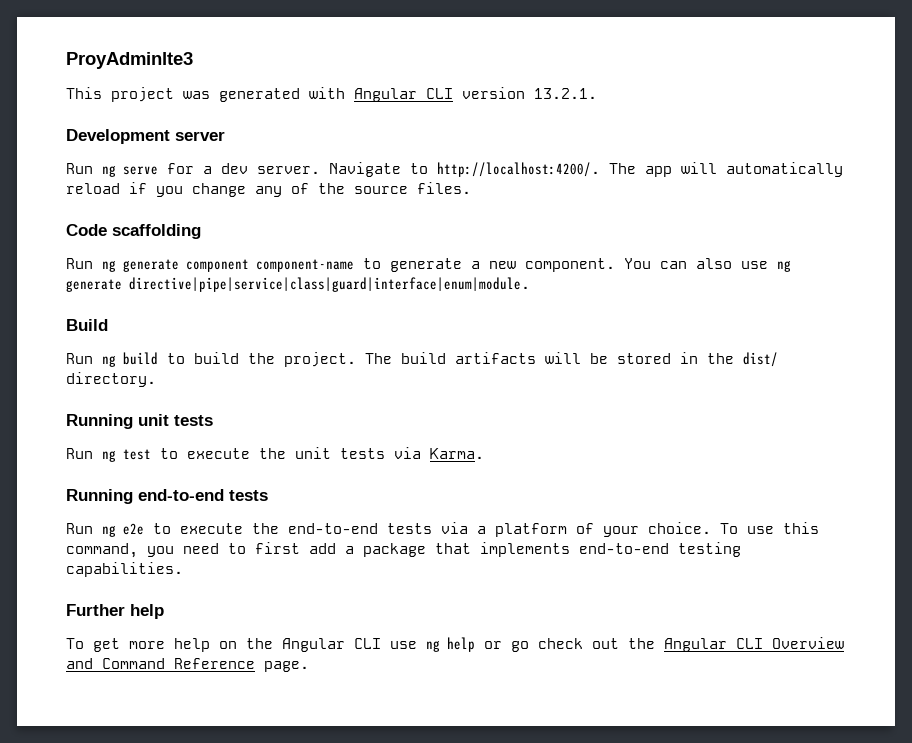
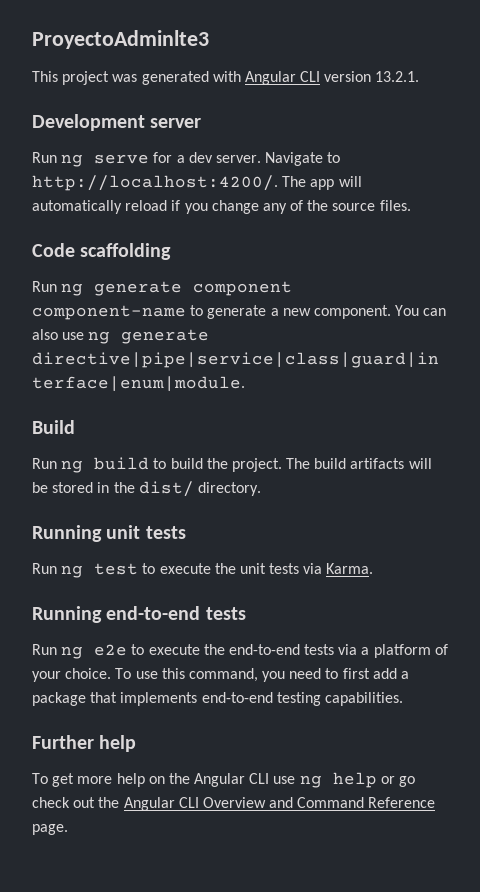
- ProyAdminlte3
+ ProyectoAdminlte3

